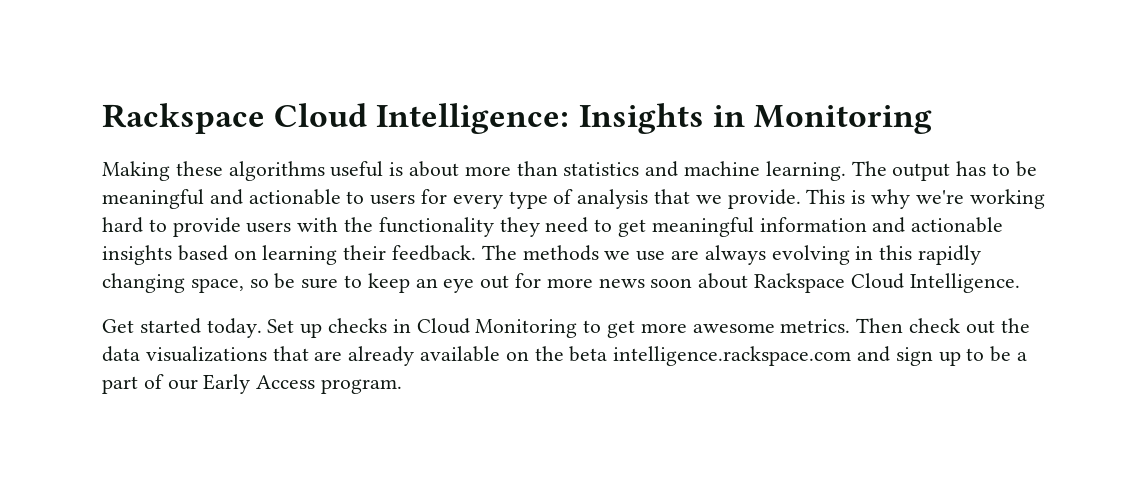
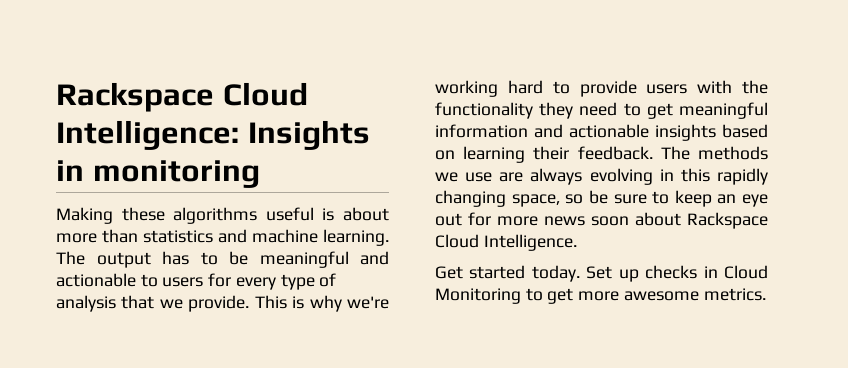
- Rackspace Cloud Intelligence: Insights in Monitoring
+ Rackspace Cloud Intelligence: Insights in monitoring
- Then check out the data visualizations that are already available on the beta intelligence.rackspace.com and sign up to be a part of our Early Access program.

